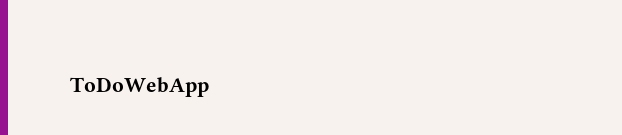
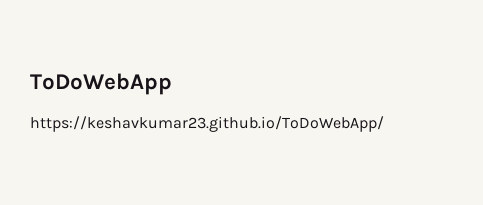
+ https://keshavkumar23.github.io/ToDoWebApp/

